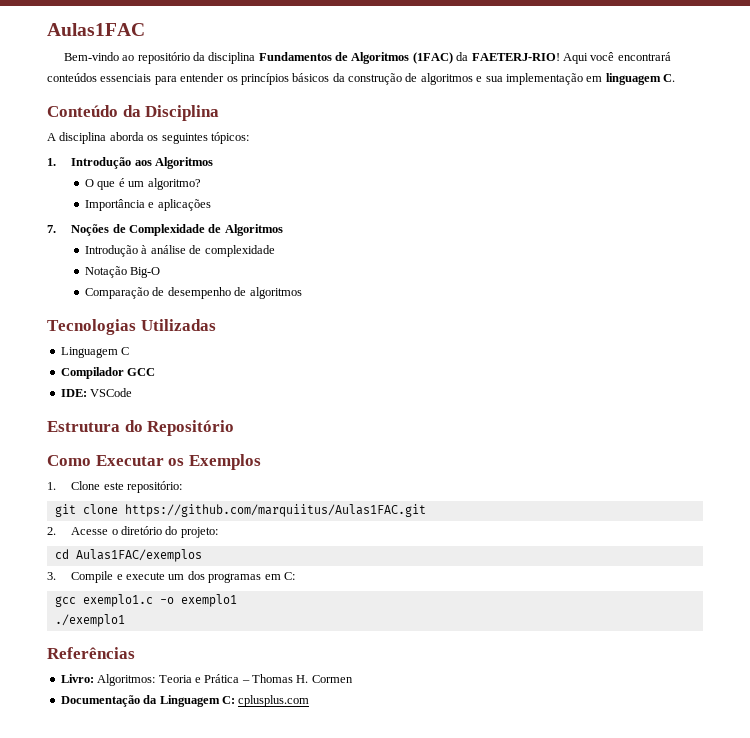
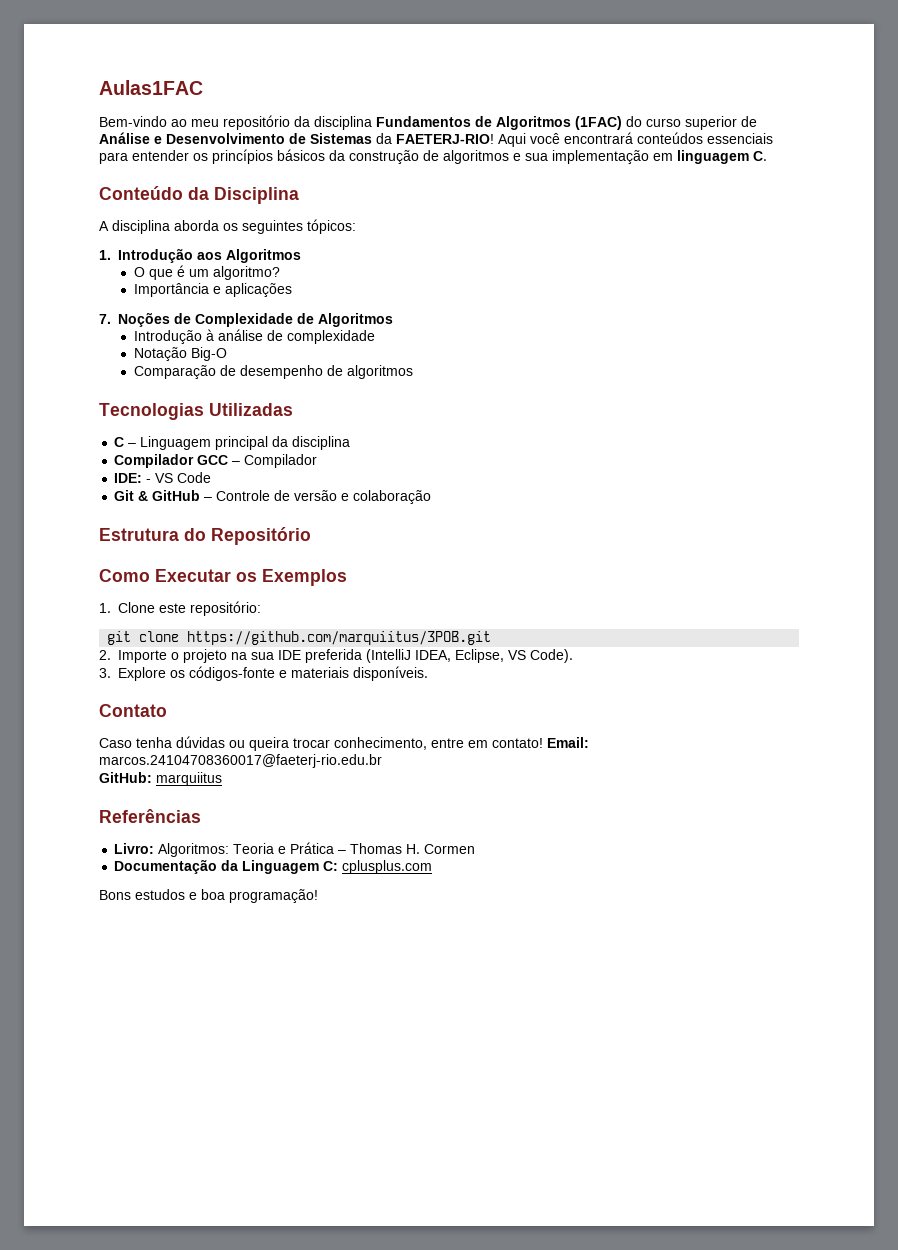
- Bem-vindo ao repositório da disciplina Fundamentos de Algoritmos (1FAC) da FAETERJ-RIO!
+ Bem-vindo ao meu repositório da disciplina Fundamentos de Algoritmos (1FAC) do curso superior de Análise e Desenvolvimento de Sistemas da FAETERJ-RIO!
- Linguagem C
+ C – Linguagem principal da disciplina
- Compilador GCC
+ Compilador GCC – Compilador
- IDE: VSCode
+ IDE: - VS Code
+ Git & GitHub – Controle de versão e colaboração
- git clone https://github.com/marquiitus/Aulas1FAC.git
+ git clone https://github.com/marquiitus/3POB.git
- 2. Acesse o diretório do projeto:
- cd Aulas1FAC/exemplos
- 3. Compile e execute um dos programas em C:
- gcc exemplo1.c -o exemplo1
- ./exemplo1
+ 2. Importe o projeto na sua IDE preferida (IntelliJ IDEA, Eclipse, VS Code).
+ 3. Explore os códigos-fonte e materiais disponíveis.
+ Contato
+ Caso tenha dúvidas ou queira trocar conhecimento, entre em contato! Email: marcos.24104708360017@faeterj-rio.edu.br
+ GitHub: marquiitus
+ Bons estudos e boa programação!

